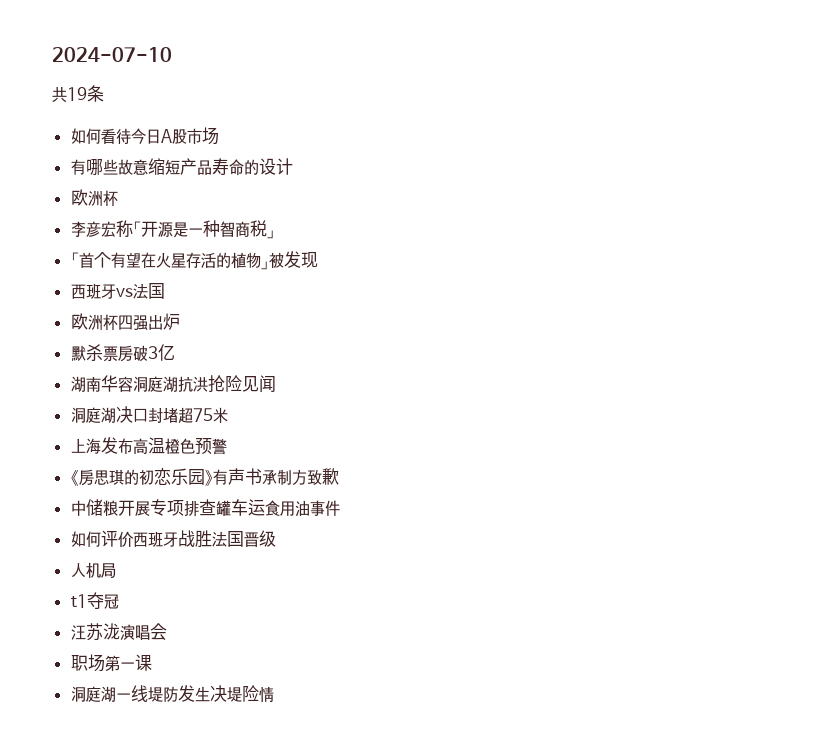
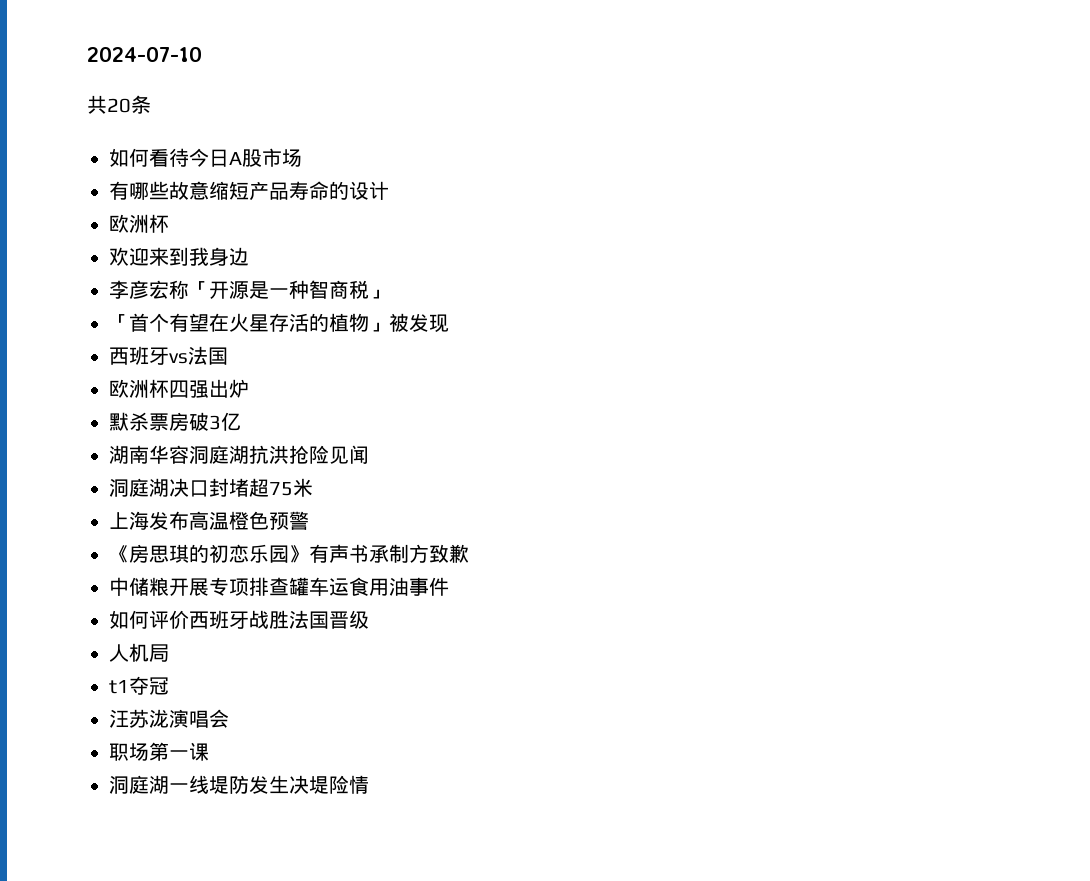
- 共19条
+ 共20条
+ 欢迎来到我身边

